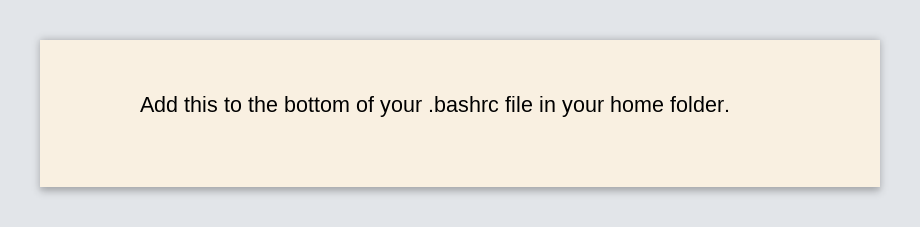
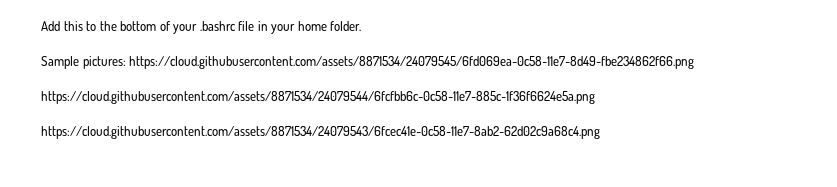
+ Sample pictures: https://cloud.githubusercontent.com/assets/8871534/24079545/6fd069ea-0c58-11e7-8d49-fbe234862f66.png
+ https://cloud.githubusercontent.com/assets/8871534/24079544/6fcfbb6c-0c58-11e7-885c-1f36f6624e5a.png
+ https://cloud.githubusercontent.com/assets/8871534/24079543/6fcec41e-0c58-11e7-8ab2-62d02c9a68c4.png

